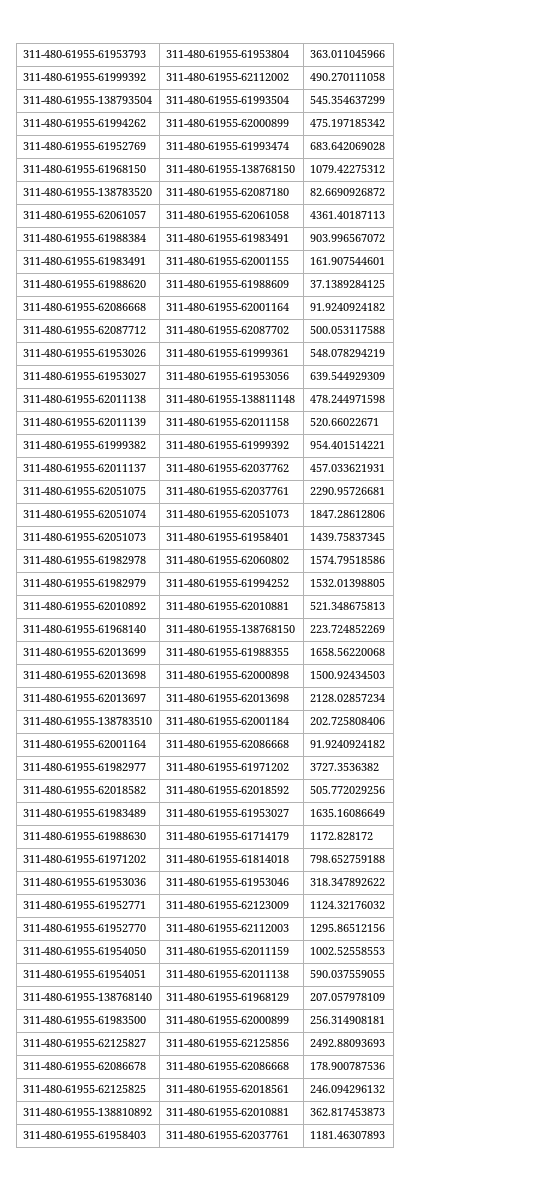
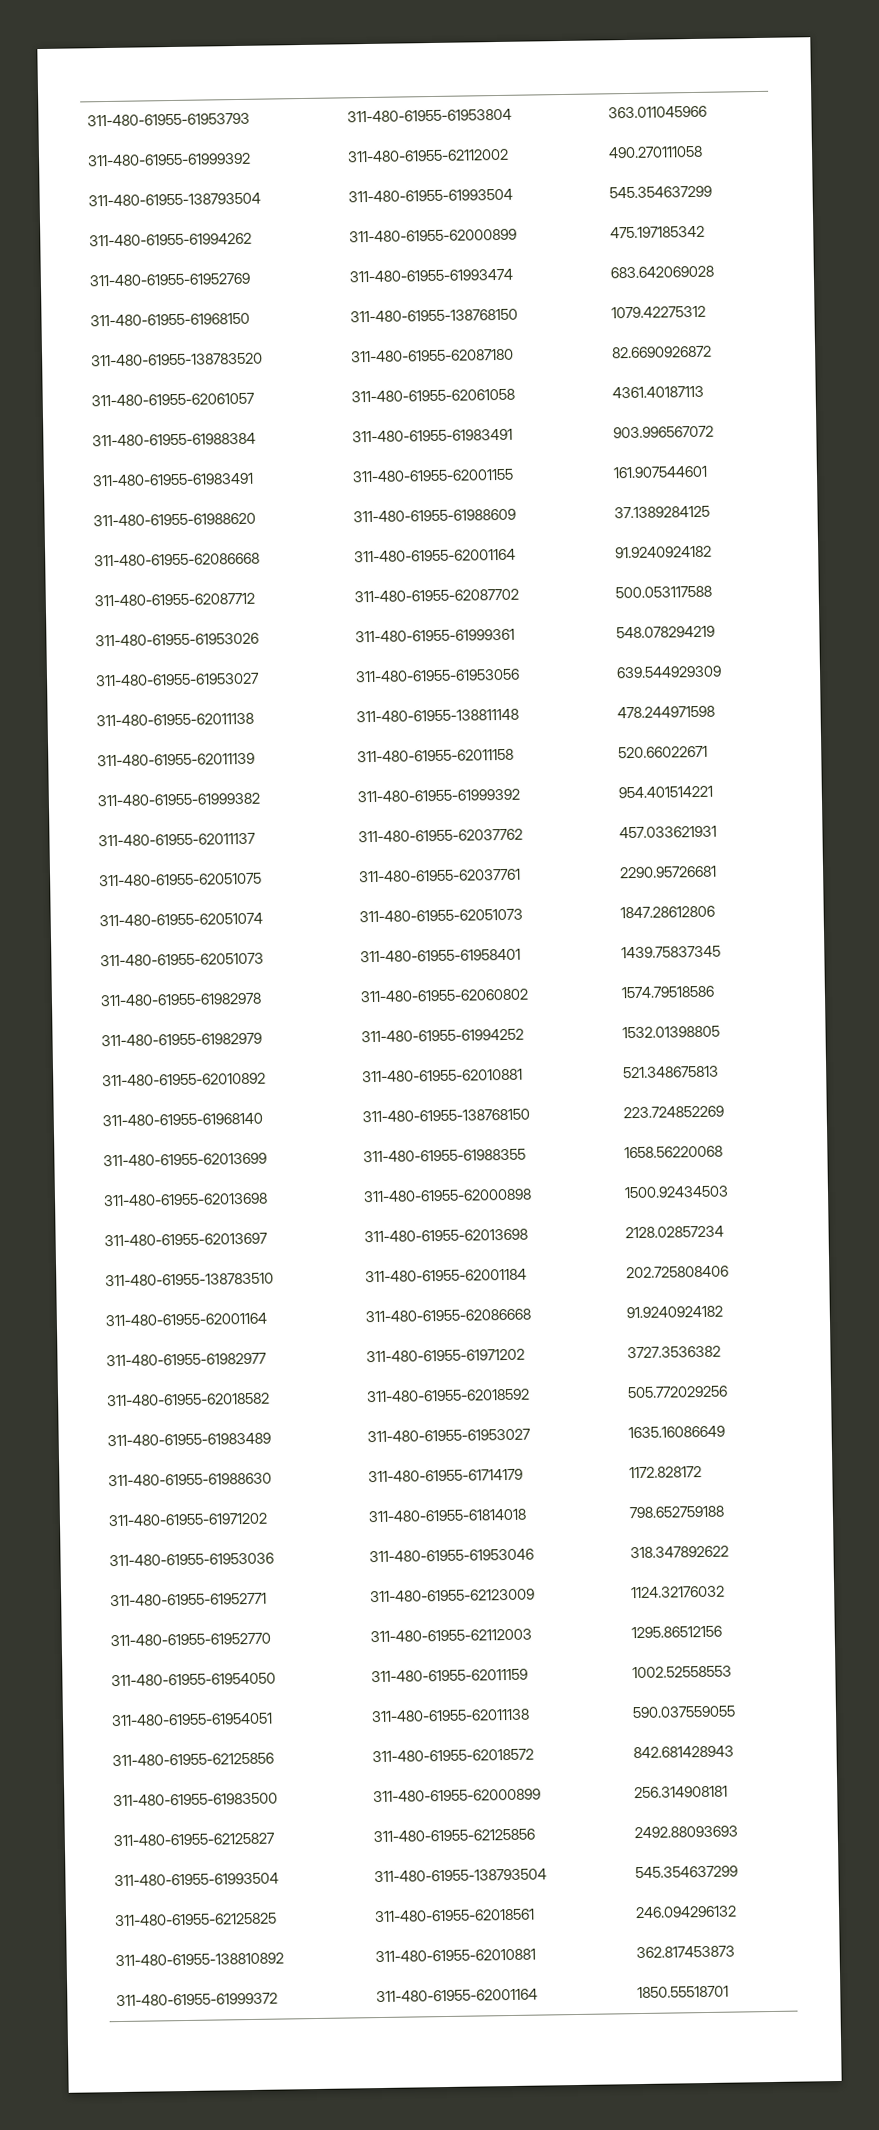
- 311-480-61955-138768140 | 311-480-61955-61968129 | 207.057978109
+ 311-480-61955-62125856 | 311-480-61955-62018572 | 842.681428943
- 311-480-61955-62086678 | 311-480-61955-62086668 | 178.900787536
+ 311-480-61955-61993504 | 311-480-61955-138793504 | 545.354637299
- 311-480-61955-61958403 | 311-480-61955-62037761 | 1181.46307893
+ 311-480-61955-61999372 | 311-480-61955-62001164 | 1850.55518701

